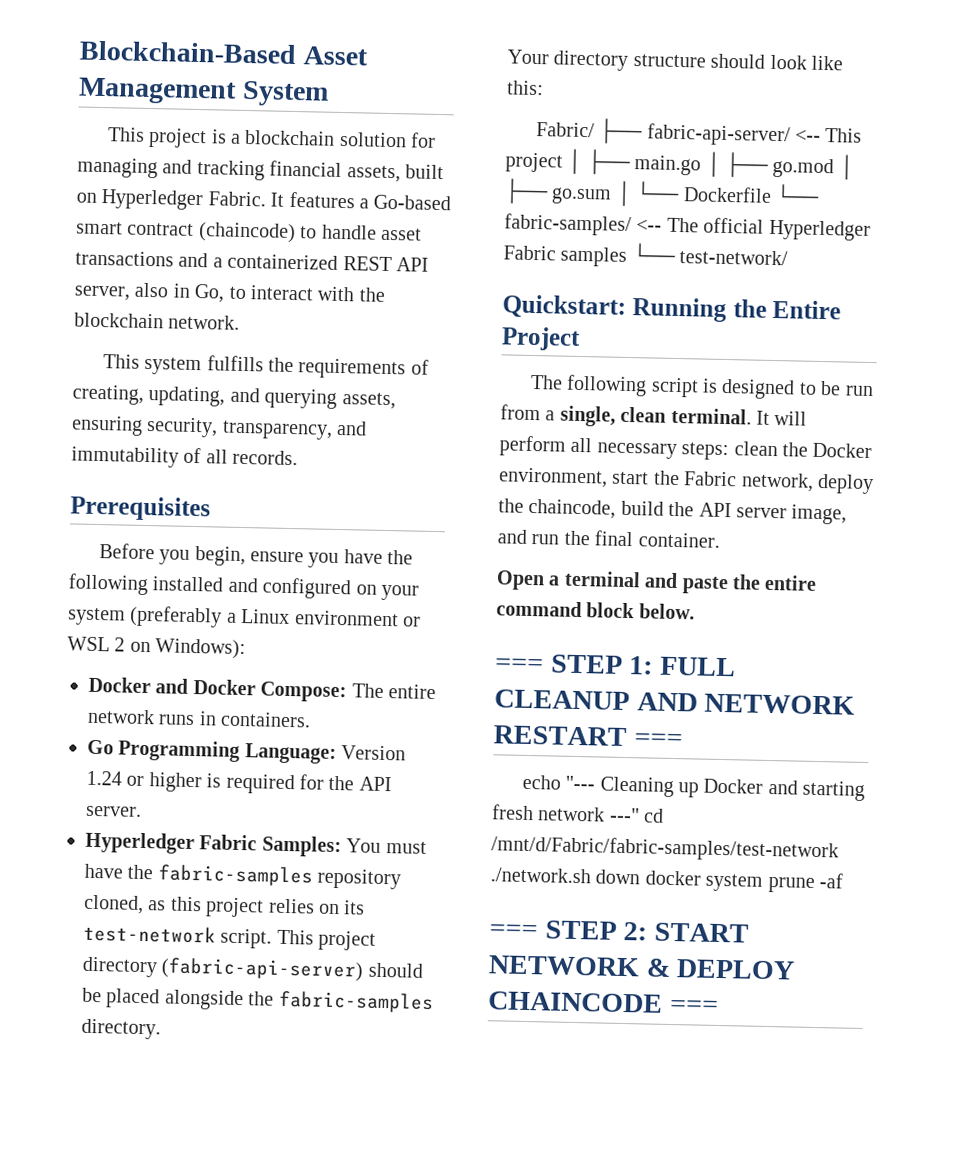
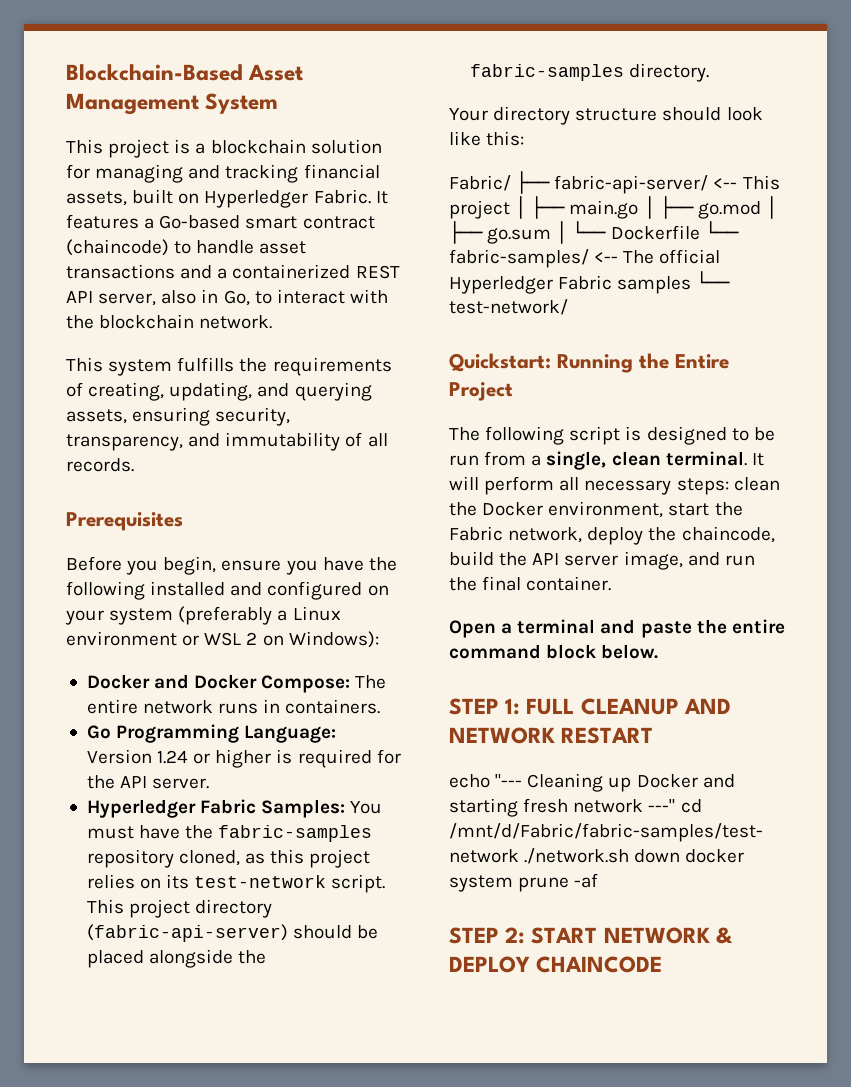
- === STEP 1: FULL CLEANUP AND NETWORK RESTART ===
+ STEP 1: FULL CLEANUP AND NETWORK RESTART
- === STEP 2: START NETWORK & DEPLOY CHAINCODE ===
+ STEP 2: START NETWORK & DEPLOY CHAINCODE

